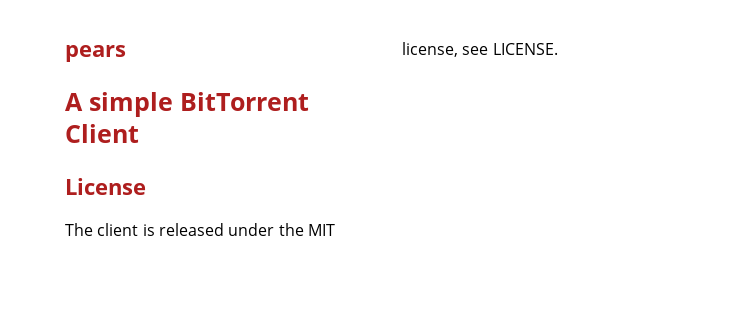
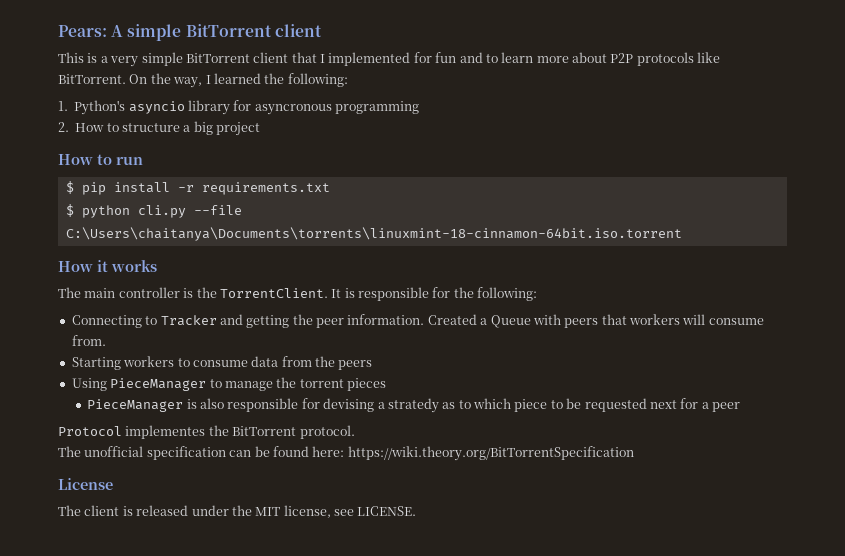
- pears
- A simple BitTorrent Client
+ Pears: A simple BitTorrent client
+ This is a very simple BitTorrent client that I implemented for fun and to learn more about P2P protocols like BitTorrent. On the way, I learned the following:
+ 1. Python's asyncio library for asyncronous programming
+ 2. How to structure a big project
+ How to run
+ $ pip install -r requirements.txt
+ $ python cli.py --file C:\Users\chaitanya\Documents\torrents\linuxmint-18-cinnamon-64bit.iso.torrent
+ How it works
+ The main controller is the TorrentClient. It is responsible for the following:
+ Connecting to Tracker and getting the peer information. Created a Queue with peers that workers will consume from.
+ Starting workers to consume data from the peers
+ Using PieceManager to manage the torrent pieces
+ PieceManager is also responsible for devising a stratedy as to which piece to be requested next for a peer
+ Protocol implementes the BitTorrent protocol.
+ The unofficial specification can be found here: https://wiki.theory.org/BitTorrentSpecification

